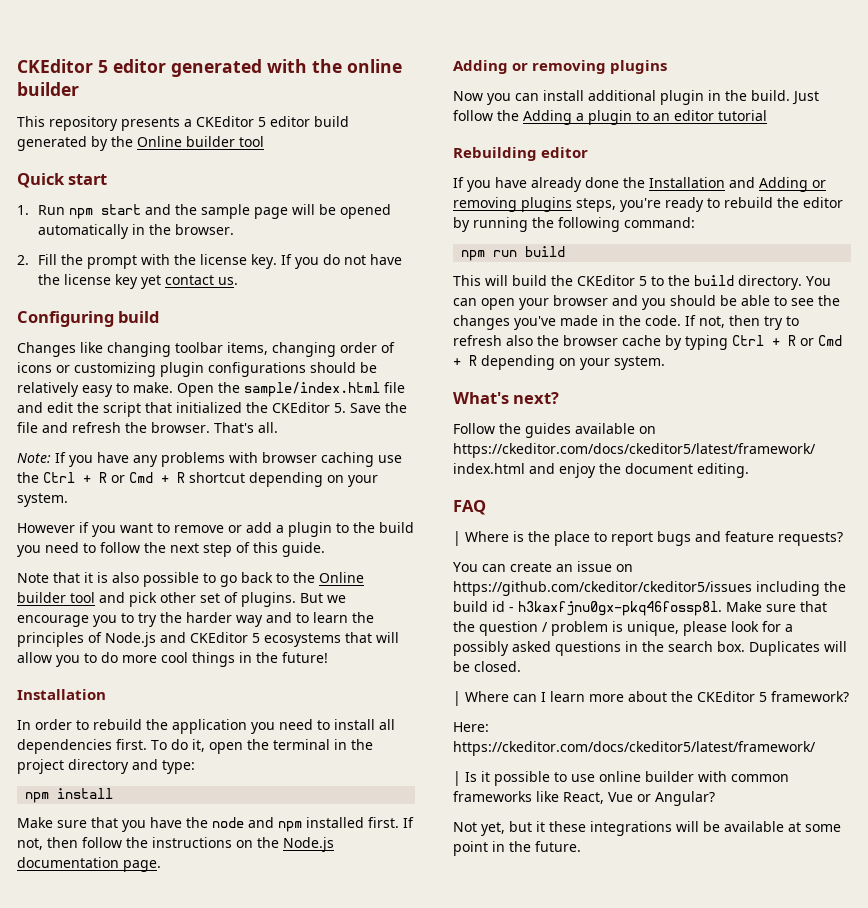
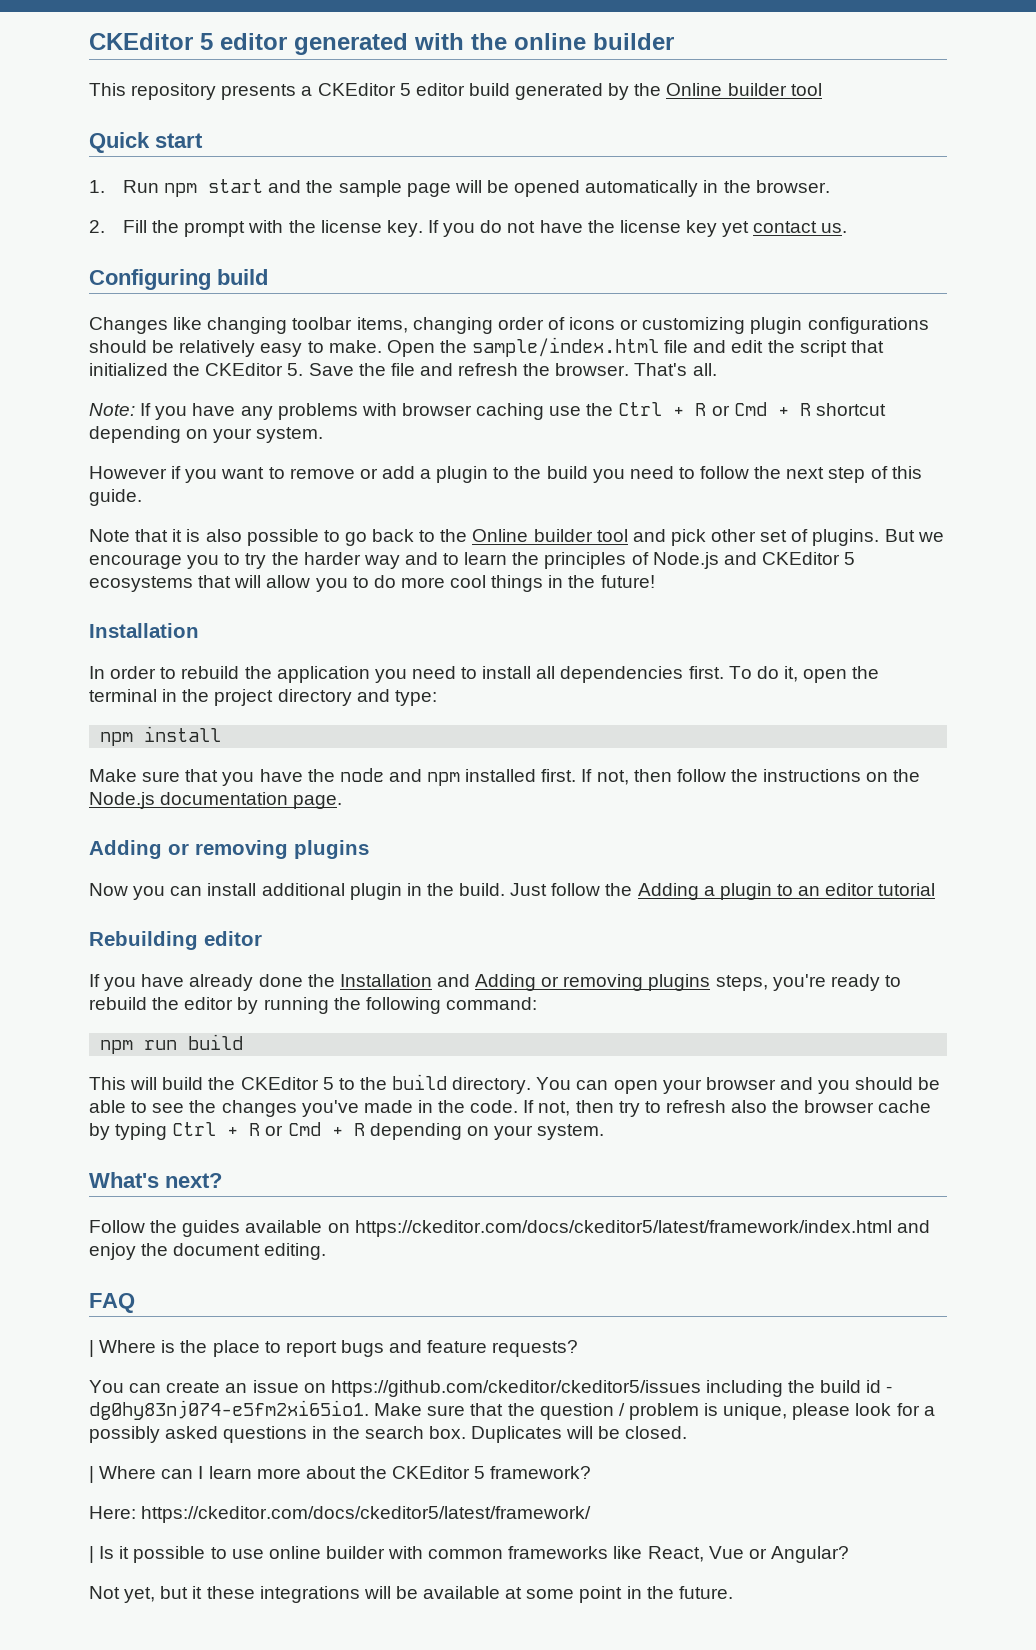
- You can create an issue on https://github.com/ckeditor/ckeditor5/issues including the build id - h3kaxfjnu0gx-pkq46fossp8l.
+ You can create an issue on https://github.com/ckeditor/ckeditor5/issues including the build id - dg0hy83nj074-e5fm2xi65io1.

